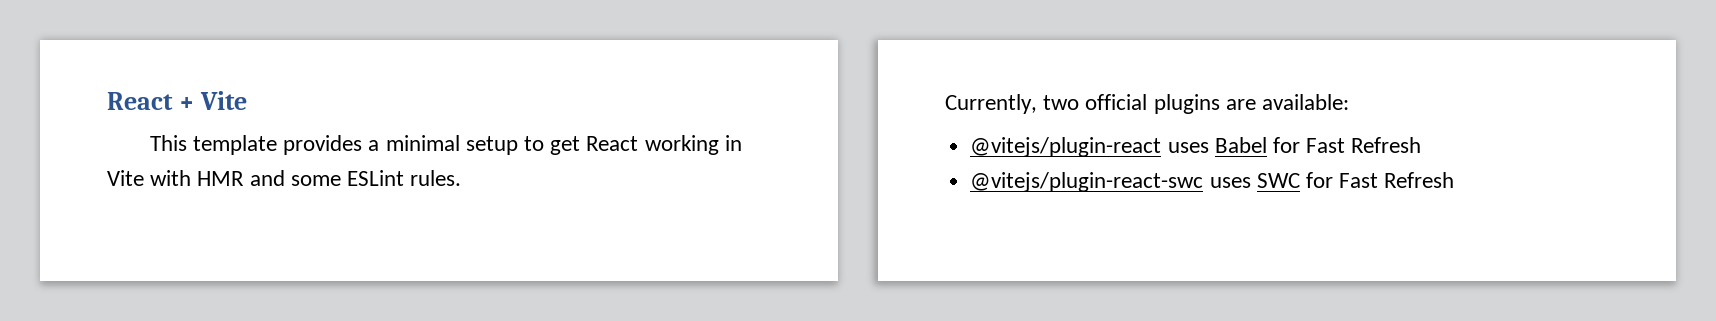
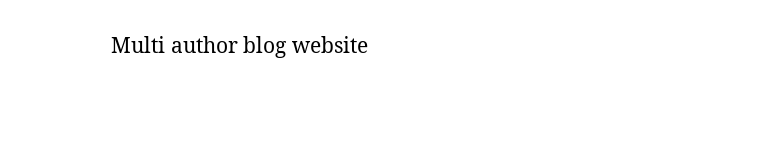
- React + Vite
- This template provides a minimal setup to get React working in Vite with HMR and some ESLint rules.
- Currently, two official plugins are available:
- @vitejs/plugin-react uses Babel for Fast Refresh
- @vitejs/plugin-react-swc uses SWC for Fast Refresh
+ Multi author blog website

